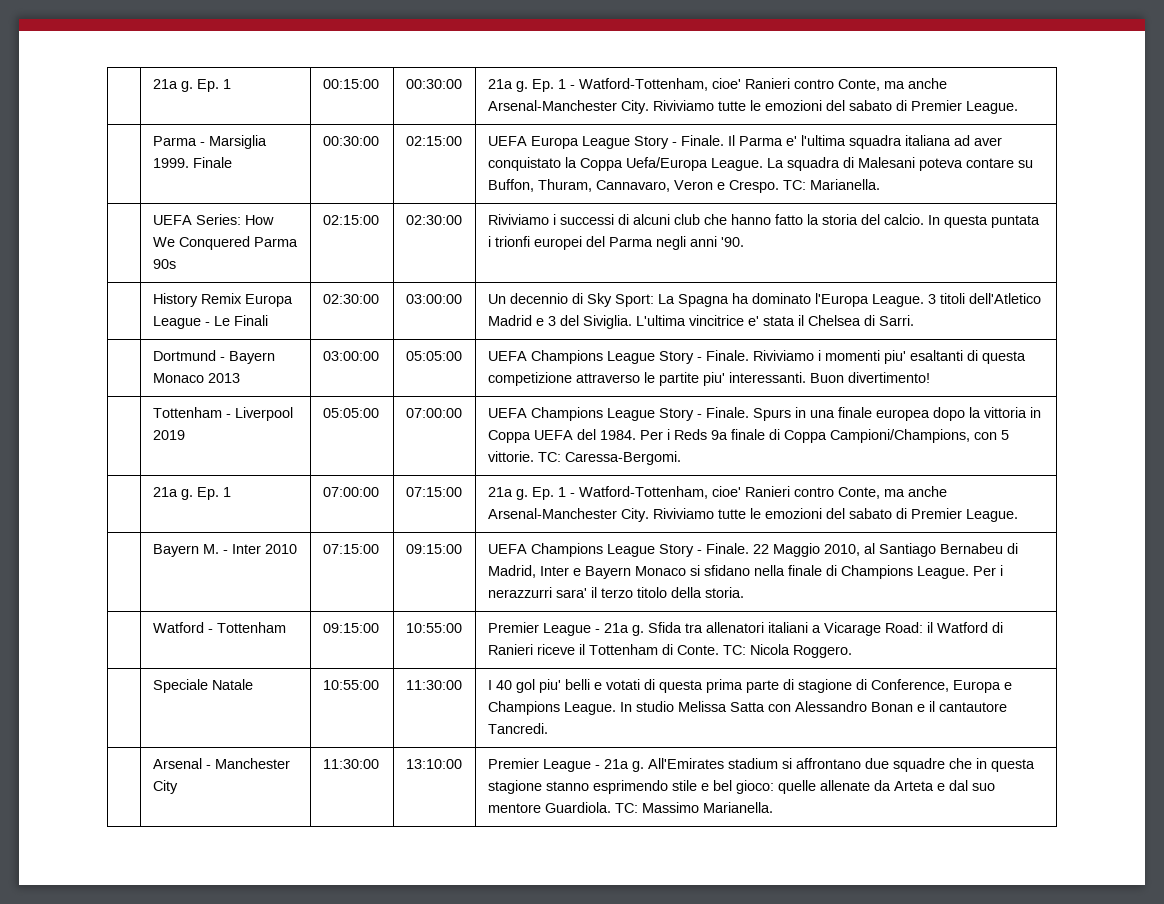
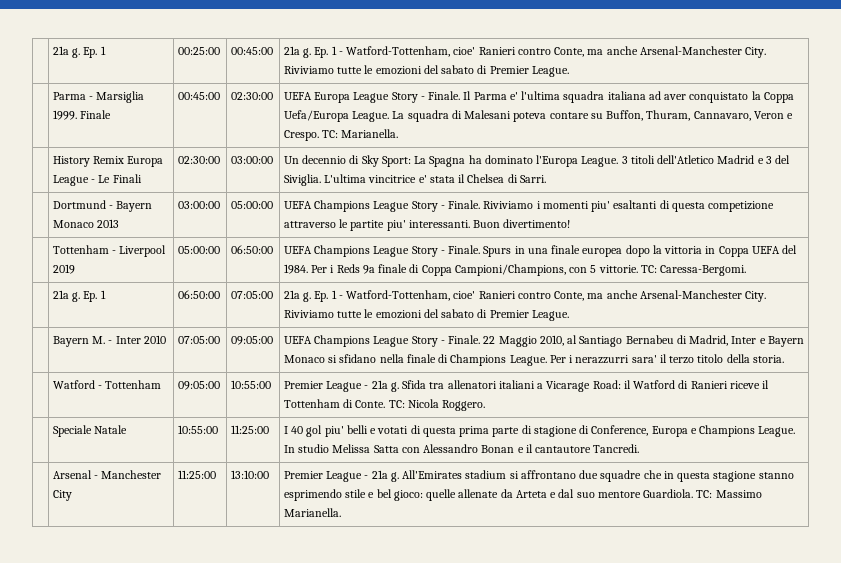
- | 21a g. Ep. 1 | 00:15:00 | 00:30:00 | 21a g. Ep. 1 - Watford-Tottenham, cioe' Ranieri contro Conte, ma anche Arsenal-Manchester City. Riviviamo tutte le emozioni del sabato di Premier League.
+ | 21a g. Ep. 1 | 00:25:00 | 00:45:00 | 21a g. Ep. 1 - Watford-Tottenham, cioe' Ranieri contro Conte, ma anche Arsenal-Manchester City. Riviviamo tutte le emozioni del sabato di Premier League.
- 00:30:00 | 02:15:00
+ 00:45:00 | 02:30:00
- | UEFA Series: How We Conquered Parma 90s | 02:15:00 | 02:30:00 | Riviviamo i successi di alcuni club che hanno fatto la storia del calcio. In questa puntata i trionfi europei del Parma negli anni '90.
- | Dortmund - Bayern Monaco 2013 | 03:00:00 | 05:05:00 | UEFA Champions League Story - Finale. Riviviamo i momenti piu' esaltanti di questa competizione attraverso le partite piu' interessanti. Buon divertimento!
+ | Dortmund - Bayern Monaco 2013 | 03:00:00 | 05:00:00 | UEFA Champions League Story - Finale. Riviviamo i momenti piu' esaltanti di questa competizione attraverso le partite piu' interessanti. Buon divertimento!
- | Tottenham - Liverpool 2019 | 05:05:00 | 07:00:00 | UEFA Champions League Story - Finale. Spurs in una finale europea dopo la vittoria in Coppa UEFA del 1984. Per i Reds 9a finale di Coppa Campioni/Champions, con 5 vittorie. TC: Caressa-Bergomi.
+ | Tottenham - Liverpool 2019 | 05:00:00 | 06:50:00 | UEFA Champions League Story - Finale. Spurs in una finale europea dopo la vittoria in Coppa UEFA del 1984. Per i Reds 9a finale di Coppa Campioni/Champions, con 5 vittorie. TC: Caressa-Bergomi.
- | 21a g. Ep. 1 | 07:00:00 | 07:15:00 | 21a g. Ep. 1 - Watford-Tottenham, cioe' Ranieri contro Conte, ma anche Arsenal-Manchester City. Riviviamo tutte le emozioni del sabato di Premier League.
+ | 21a g. Ep. 1 | 06:50:00 | 07:05:00 | 21a g. Ep. 1 - Watford-Tottenham, cioe' Ranieri contro Conte, ma anche Arsenal-Manchester City. Riviviamo tutte le emozioni del sabato di Premier League.
- 07:15:00 | 09:15:00
+ 07:05:00 | 09:05:00
- | Watford - Tottenham | 09:15:00 | 10:55:00 | Premier League - 21a g. Sfida tra allenatori italiani a Vicarage Road: il Watford di Ranieri riceve il Tottenham di Conte. TC: Nicola Roggero.
+ | Watford - Tottenham | 09:05:00 | 10:55:00 | Premier League - 21a g. Sfida tra allenatori italiani a Vicarage Road: il Watford di Ranieri riceve il Tottenham di Conte. TC: Nicola Roggero.
- | Speciale Natale | 10:55:00 | 11:30:00 | I 40 gol piu' belli e votati di questa prima parte di stagione di Conference, Europa e Champions League. In studio Melissa Satta con Alessandro Bonan e il cantautore Tancredi.
+ | Speciale Natale | 10:55:00 | 11:25:00 | I 40 gol piu' belli e votati di questa prima parte di stagione di Conference, Europa e Champions League. In studio Melissa Satta con Alessandro Bonan e il cantautore Tancredi.
- | Arsenal - Manchester City | 11:30:00 | 13:10:00 | Premier League - 21a g. All'Emirates stadium si affrontano due squadre che in questa stagione stanno esprimendo stile e bel gioco: quelle allenate da Arteta e dal suo mentore Guardiola. TC: Massimo Marianella.
+ | Arsenal - Manchester City | 11:25:00 | 13:10:00 | Premier League - 21a g. All'Emirates stadium si affrontano due squadre che in questa stagione stanno esprimendo stile e bel gioco: quelle allenate da Arteta e dal suo mentore Guardiola. TC: Massimo Marianella.

